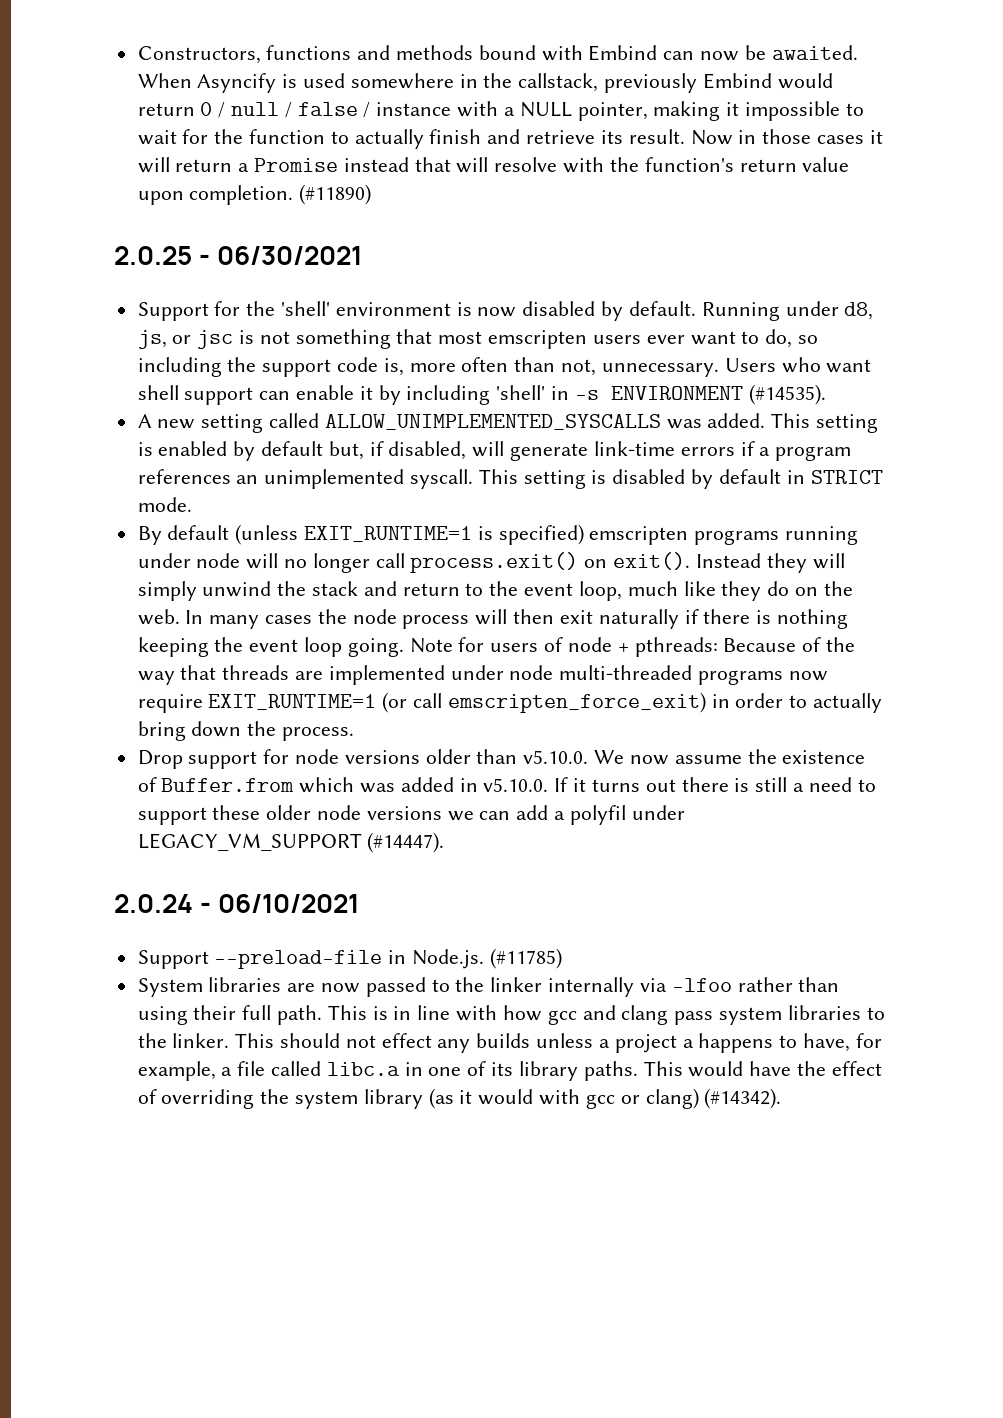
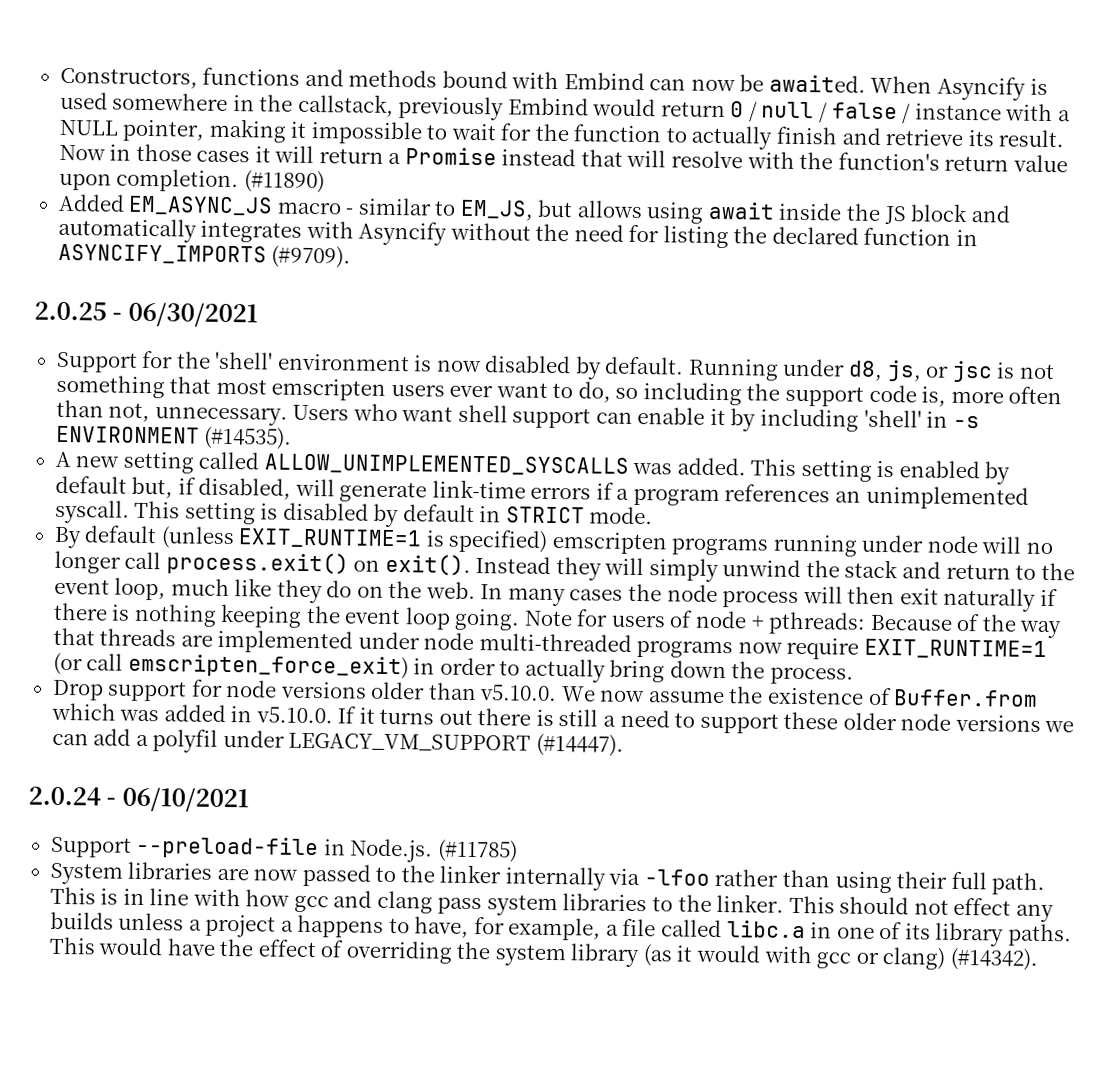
+ Added EM_ASYNC_JS macro - similar to EM_JS, but allows using await inside the JS block and automatically integrates with Asyncify without the need for listing the declared function in ASYNCIFY_IMPORTS (#9709).

